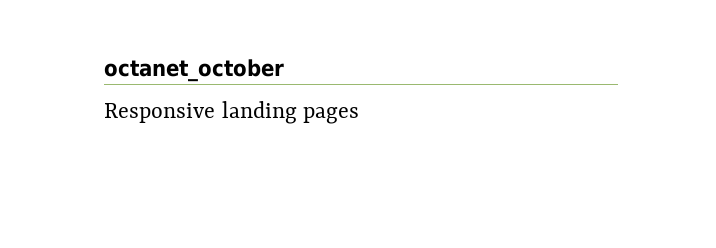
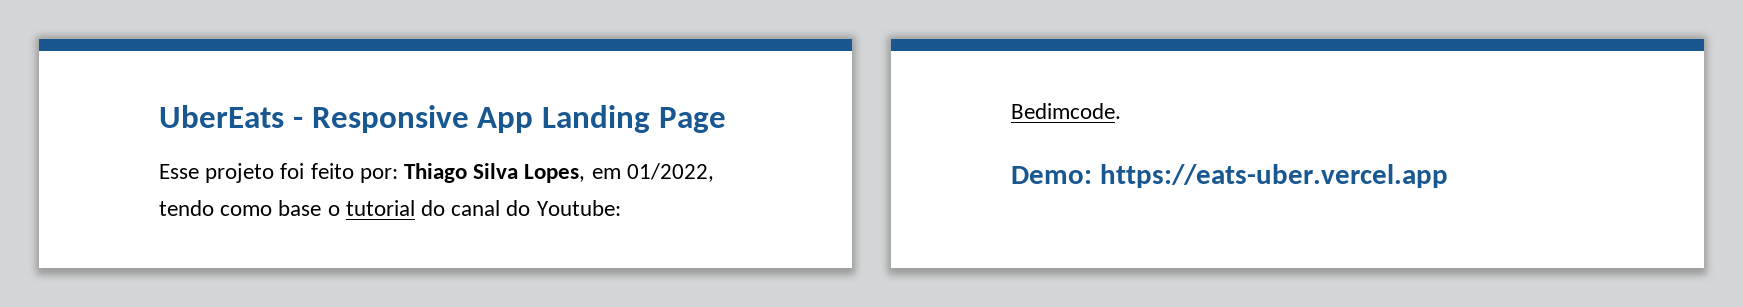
- octanet_october
- Responsive landing pages
+ UberEats - Responsive App Landing Page
+ Esse projeto foi feito por: Thiago Silva Lopes, em 01/2022,
+ tendo como base o tutorial do canal do Youtube: Bedimcode.
+ Demo: https://eats-uber.vercel.app

